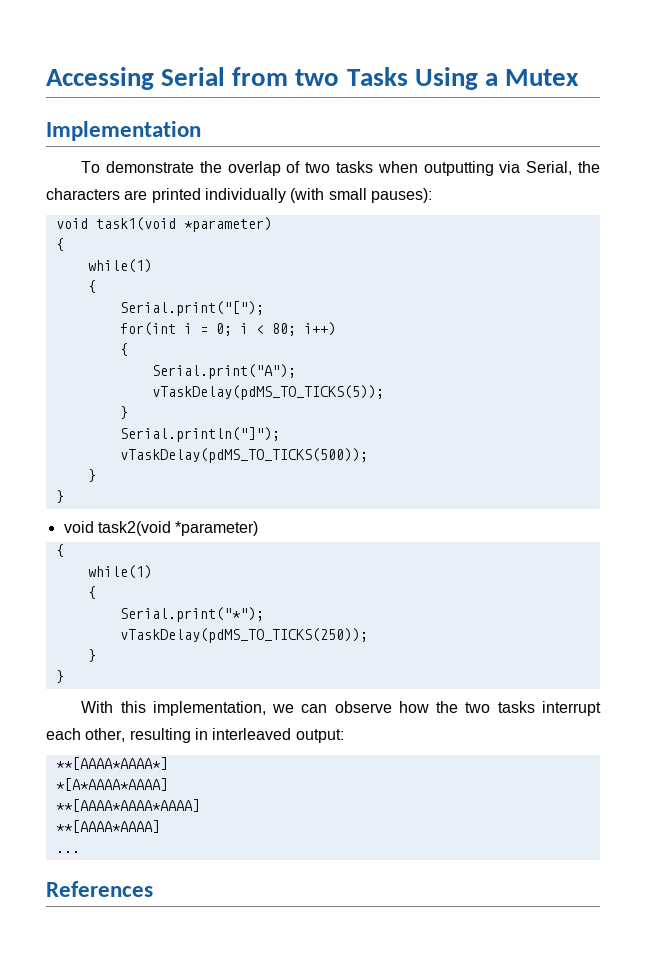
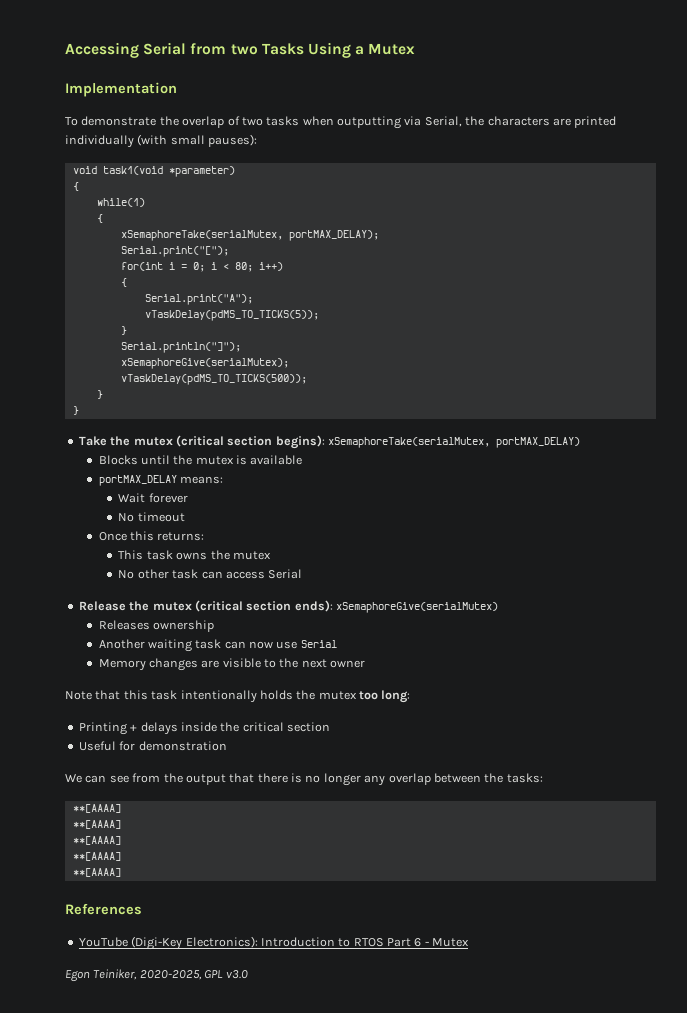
+ xSemaphoreTake(serialMutex, portMAX_DELAY);
+ xSemaphoreGive(serialMutex);
- void task2(void *parameter)
- {
- while(1)
- {
- Serial.print("*");
- vTaskDelay(pdMS_TO_TICKS(250));
- }
- }
- With this implementation, we can observe how the two tasks interrupt each other, resulting in interleaved output:
- **[AAAA*AAAA*]
- *[A*AAAA*AAAA]
- **[AAAA*AAAA*AAAA]
- **[AAAA*AAAA]
- ...
+ Take the mutex (critical section begins): xSemaphoreTake(serialMutex, portMAX_DELAY)
+ Blocks until the mutex is available
+ portMAX_DELAY means:
+ Wait forever
+ No timeout
+ Once this returns:
+ This task owns the mutex
+ No other task can access Serial
+ Release the mutex (critical section ends): xSemaphoreGive(serialMutex)
+ Releases ownership
+ Another waiting task can now use Serial
+ Memory changes are visible to the next owner
+ Note that this task intentionally holds the mutex too long:
+ Printing + delays inside the critical section
+ Useful for demonstration
+ We can see from the output that there is no longer any overlap between the tasks:
+ **[AAAA]
+ **[AAAA]
+ **[AAAA]
+ **[AAAA]
+ **[AAAA]
  References
+ YouTube (Digi-Key Electronics): Introduction to RTOS Part 6 - Mutex
+ Egon Teiniker, 2020-2025, GPL v3.0

